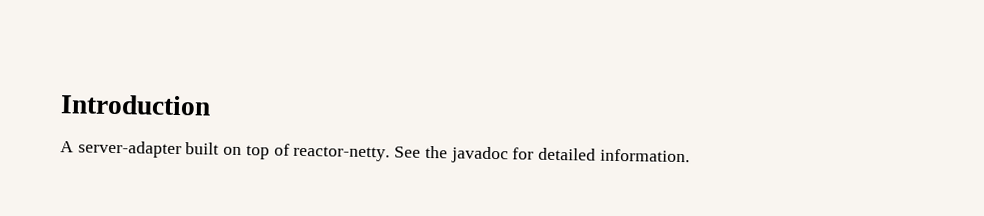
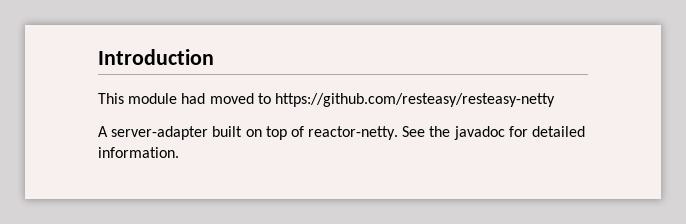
+ This module had moved to https://github.com/resteasy/resteasy-netty

